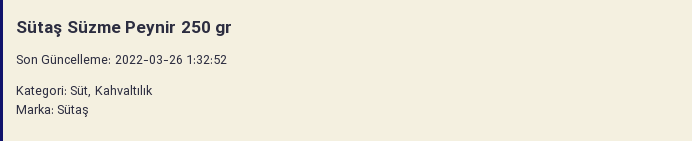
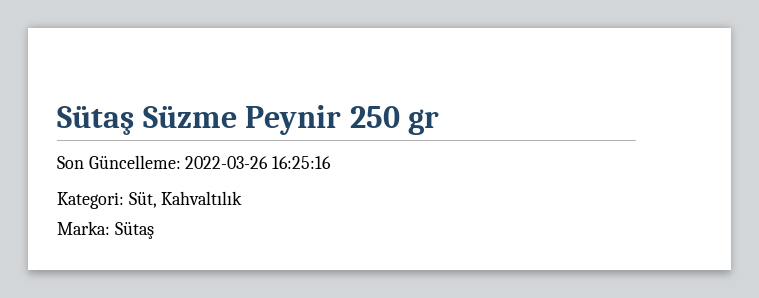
- Son Güncelleme: 2022-03-26 1:32:52
+ Son Güncelleme: 2022-03-26 16:25:16

